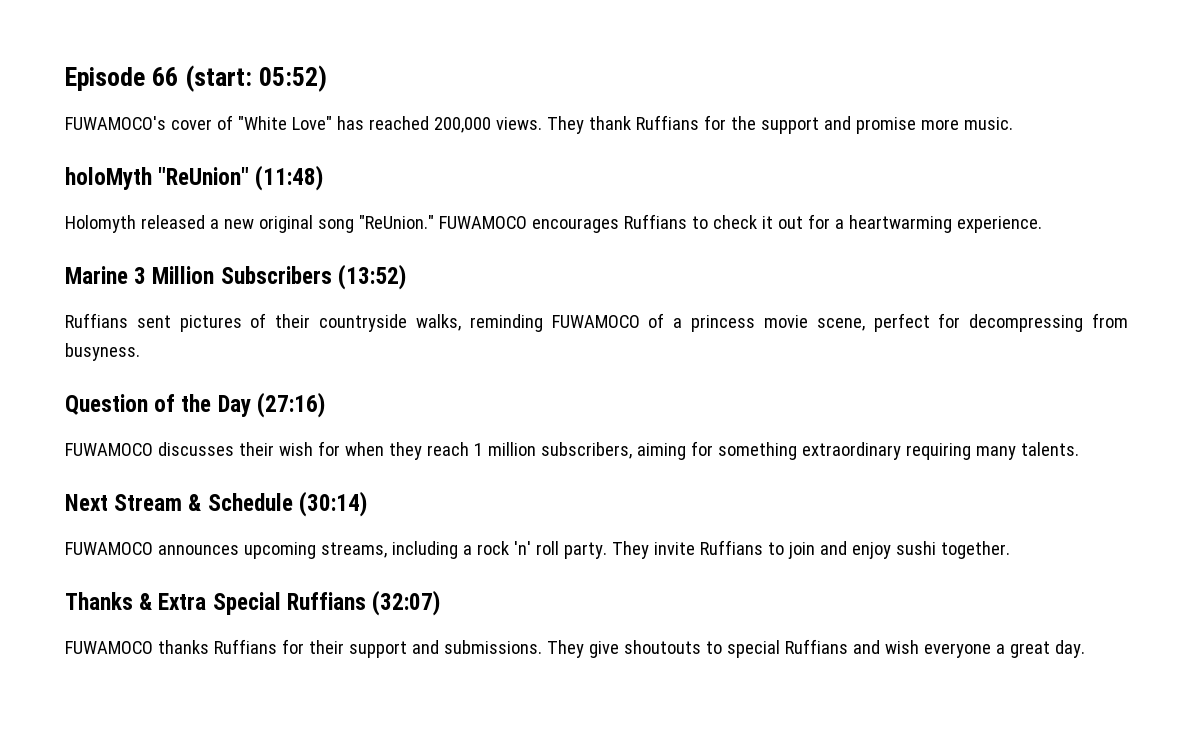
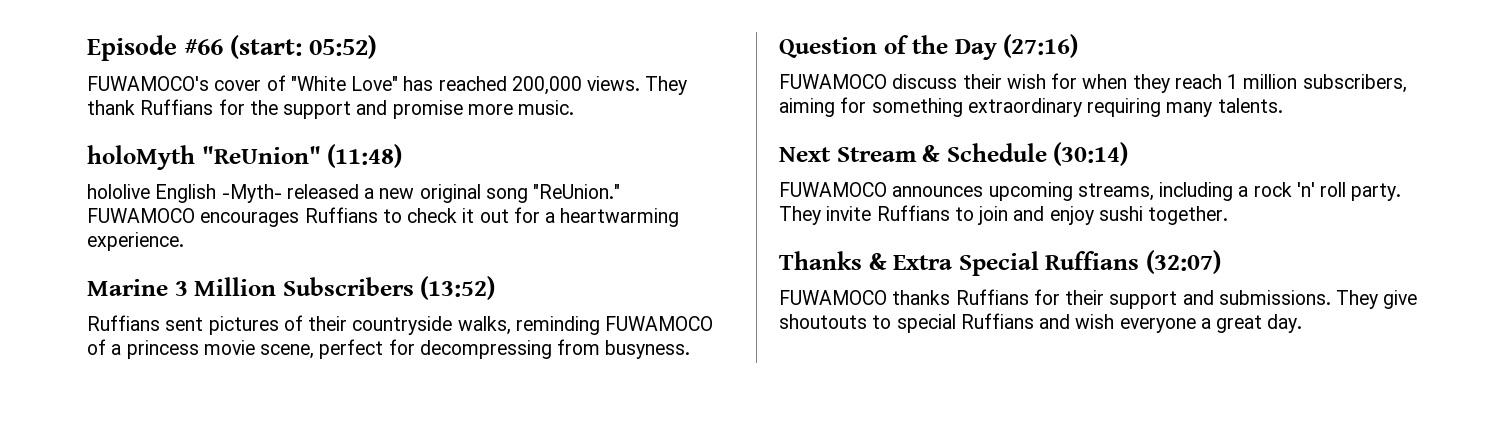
- Episode 66 (start: 05:52)
+ Episode #66 (start: 05:52)
- Holomyth released a new original song "ReUnion."
+ hololive English -Myth- released a new original song "ReUnion."
- FUWAMOCO discusses their wish for when they reach 1 million subscribers, aiming for something extraordinary requiring many talents.
+ FUWAMOCO discuss their wish for when they reach 1 million subscribers, aiming for something extraordinary requiring many talents.

